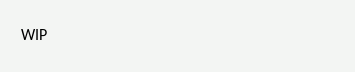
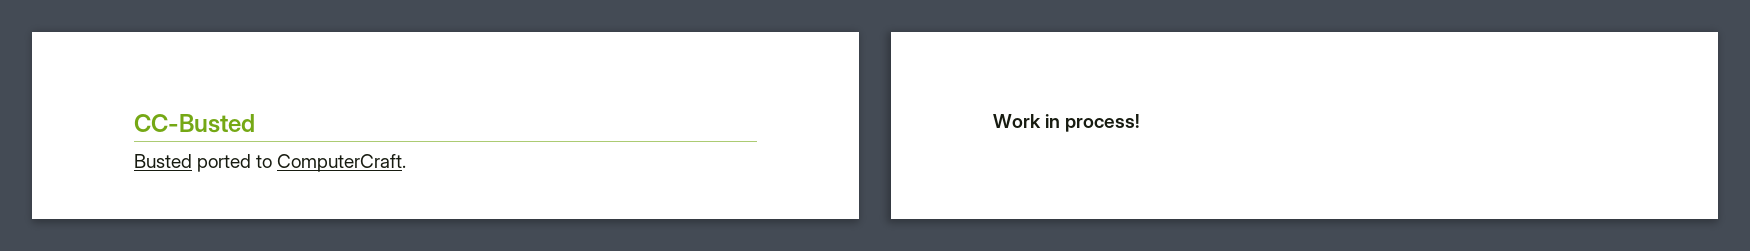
- WIP
+ CC-Busted
+ Busted ported to ComputerCraft.
+ Work in process!

